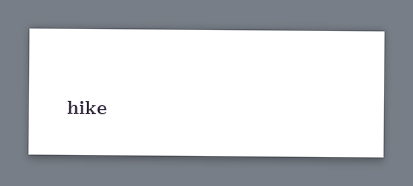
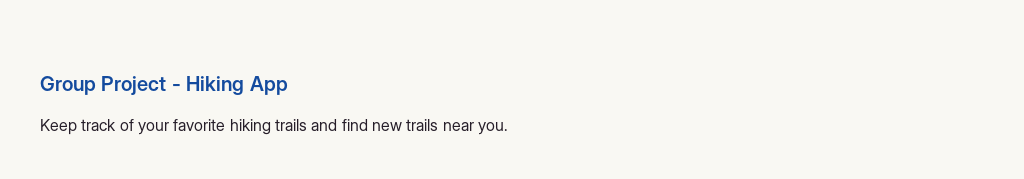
- hike
+ Group Project - Hiking App
+ Keep track of your favorite hiking trails and find new trails near you.

